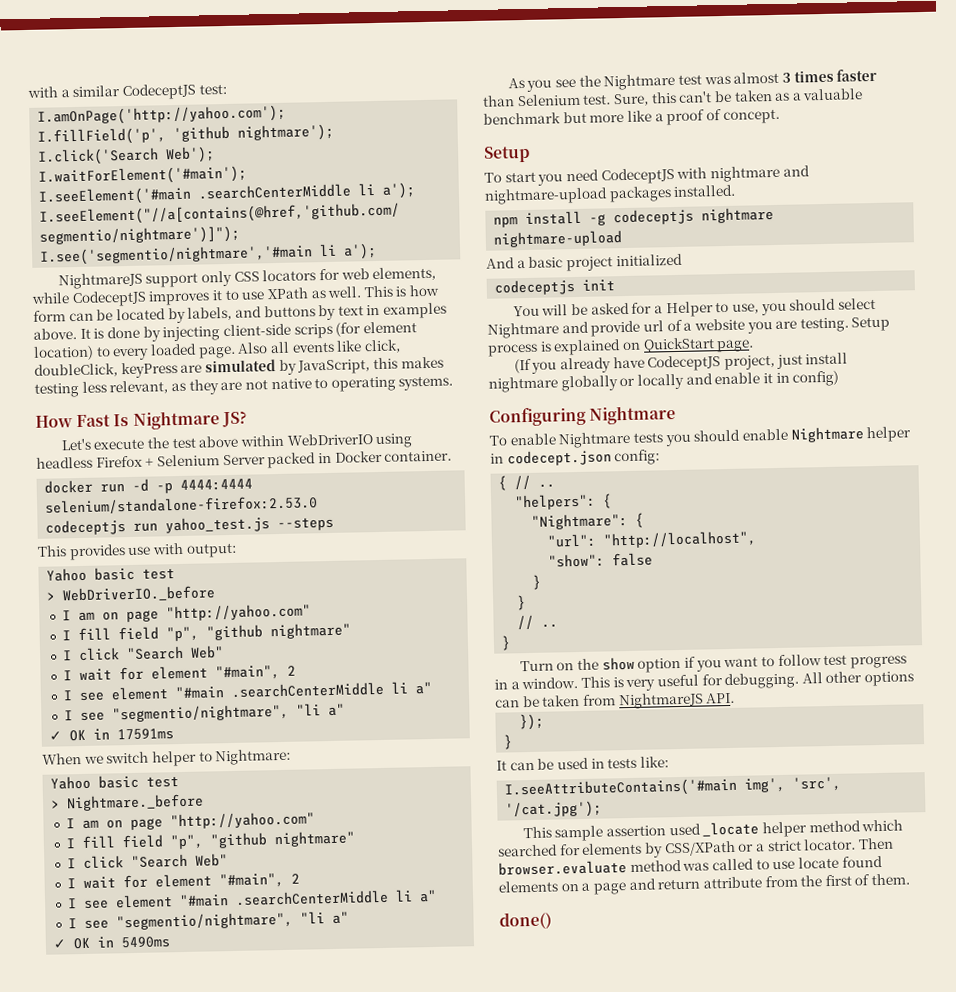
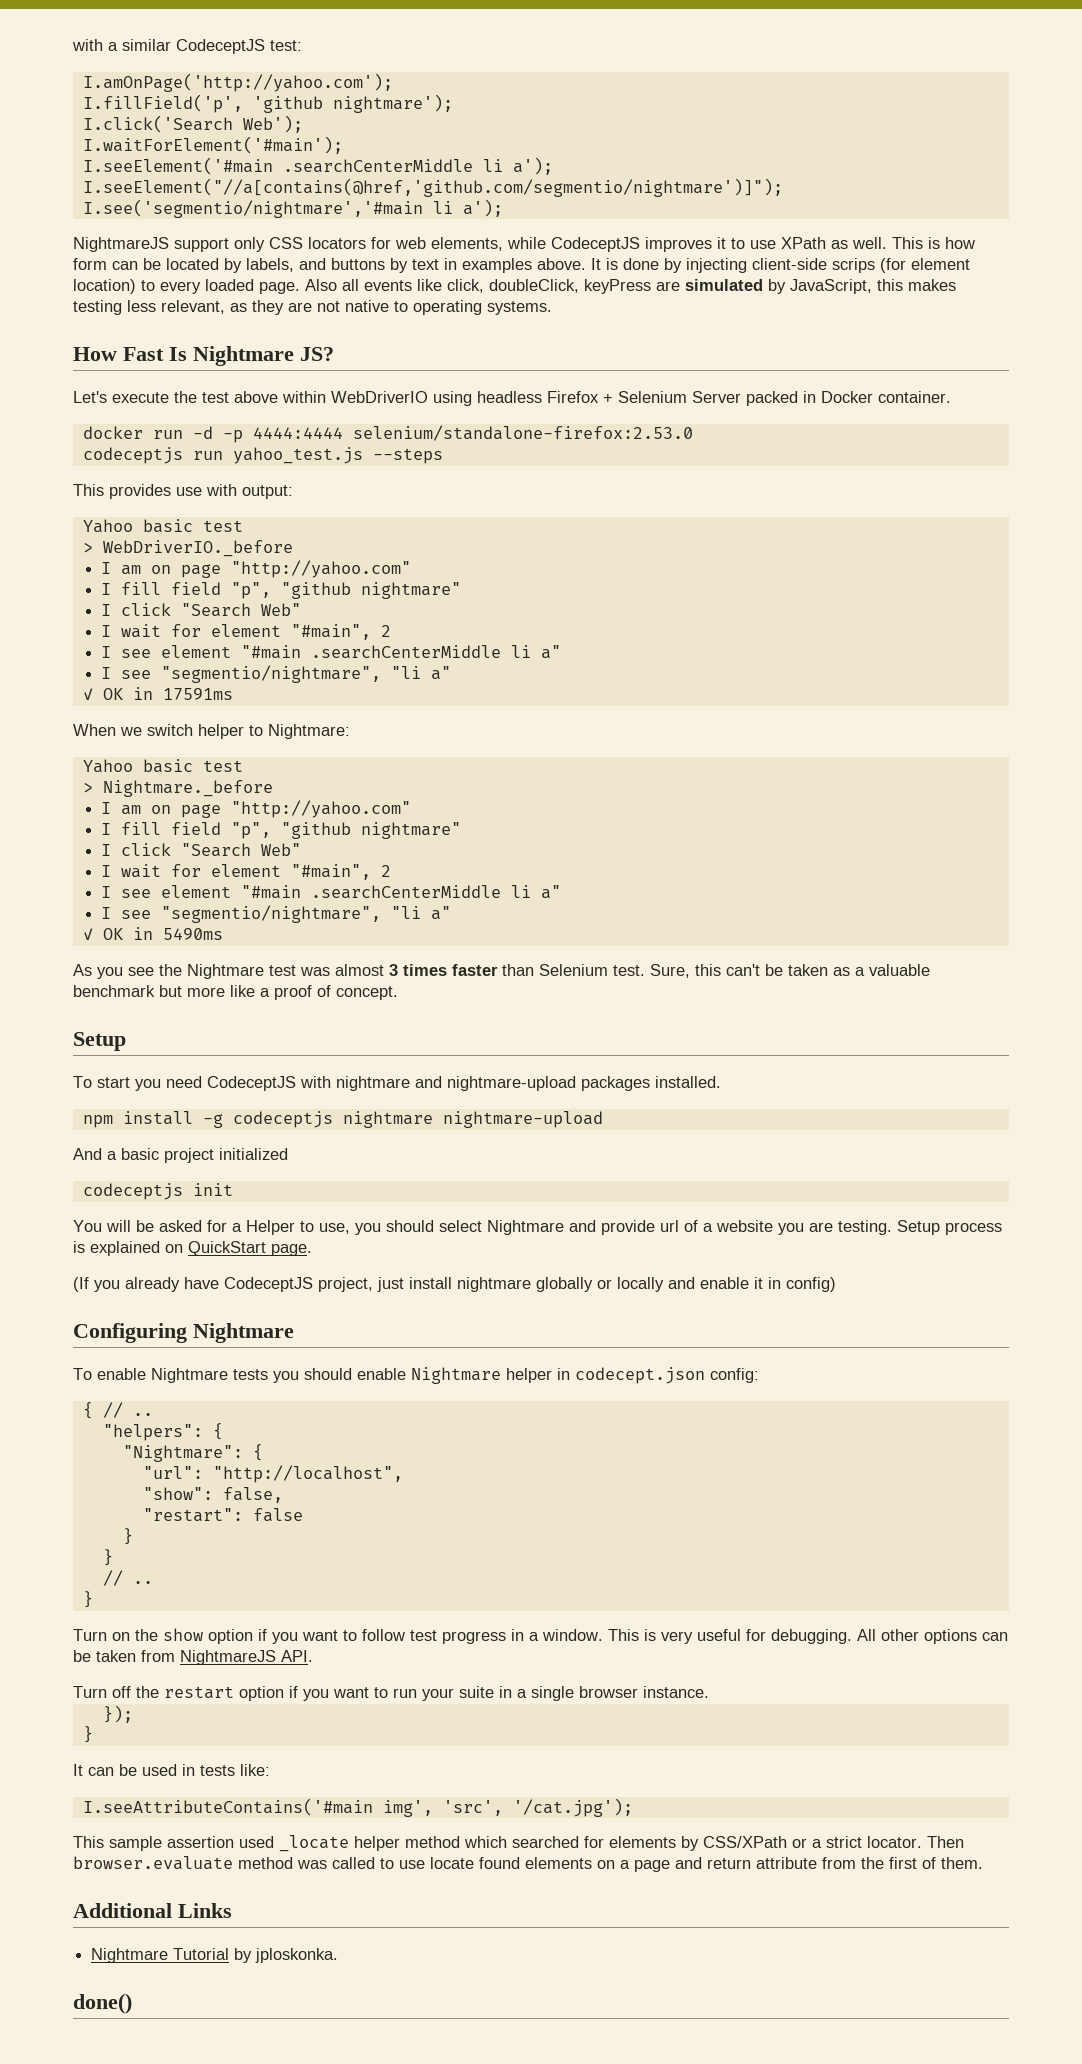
- "show": false
+ "show": false,
+ "restart": false
+ Turn off the restart option if you want to run your suite in a single browser instance.
+ Additional Links
+ Nightmare Tutorial by jploskonka.

